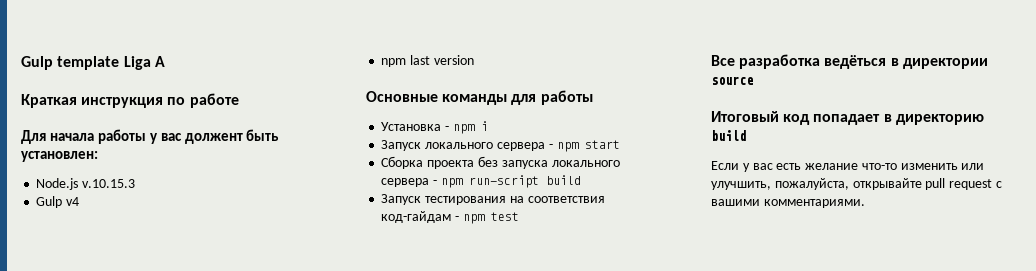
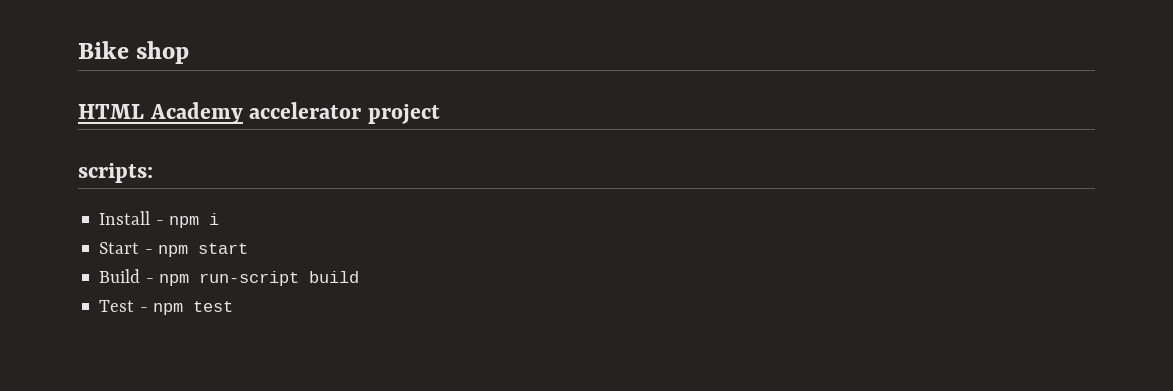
- Gulp template Liga A
- Краткая инструкция по работе
- Для начала работы у вас должент быть установлен:
- Node.js v.10.15.3
- Gulp v4
- npm last version
- Основные команды для работы
- Установка - npm i
+ Bike shop
+ HTML Academy accelerator project
+ scripts:
+ Install - npm i
- Запуск локального сервера - npm start
+ Start - npm start
- Сборка проекта без запуска локального сервера - npm run-script build
- Запуск тестирования на соответствия код-гайдам - npm test
- Все разработка ведёться в директории source
- Итоговый код попадает в директорию build
- Если у вас есть желание что-то изменить или улучшить, пожалуйста, открывайте pull request с вашими комментариями.
+ Build - npm run-script build
+ Test - npm test

